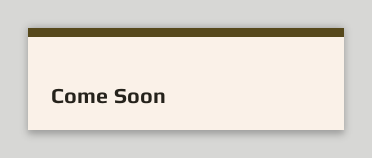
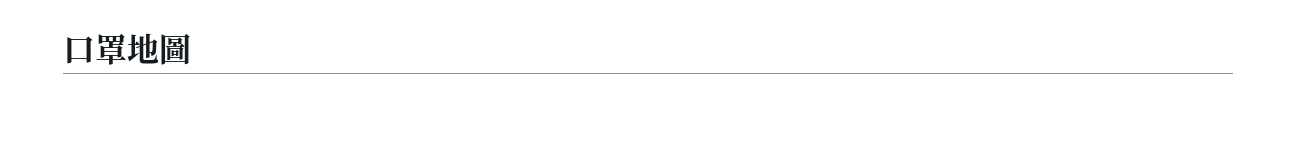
- Come Soon
+ 口罩地圖

